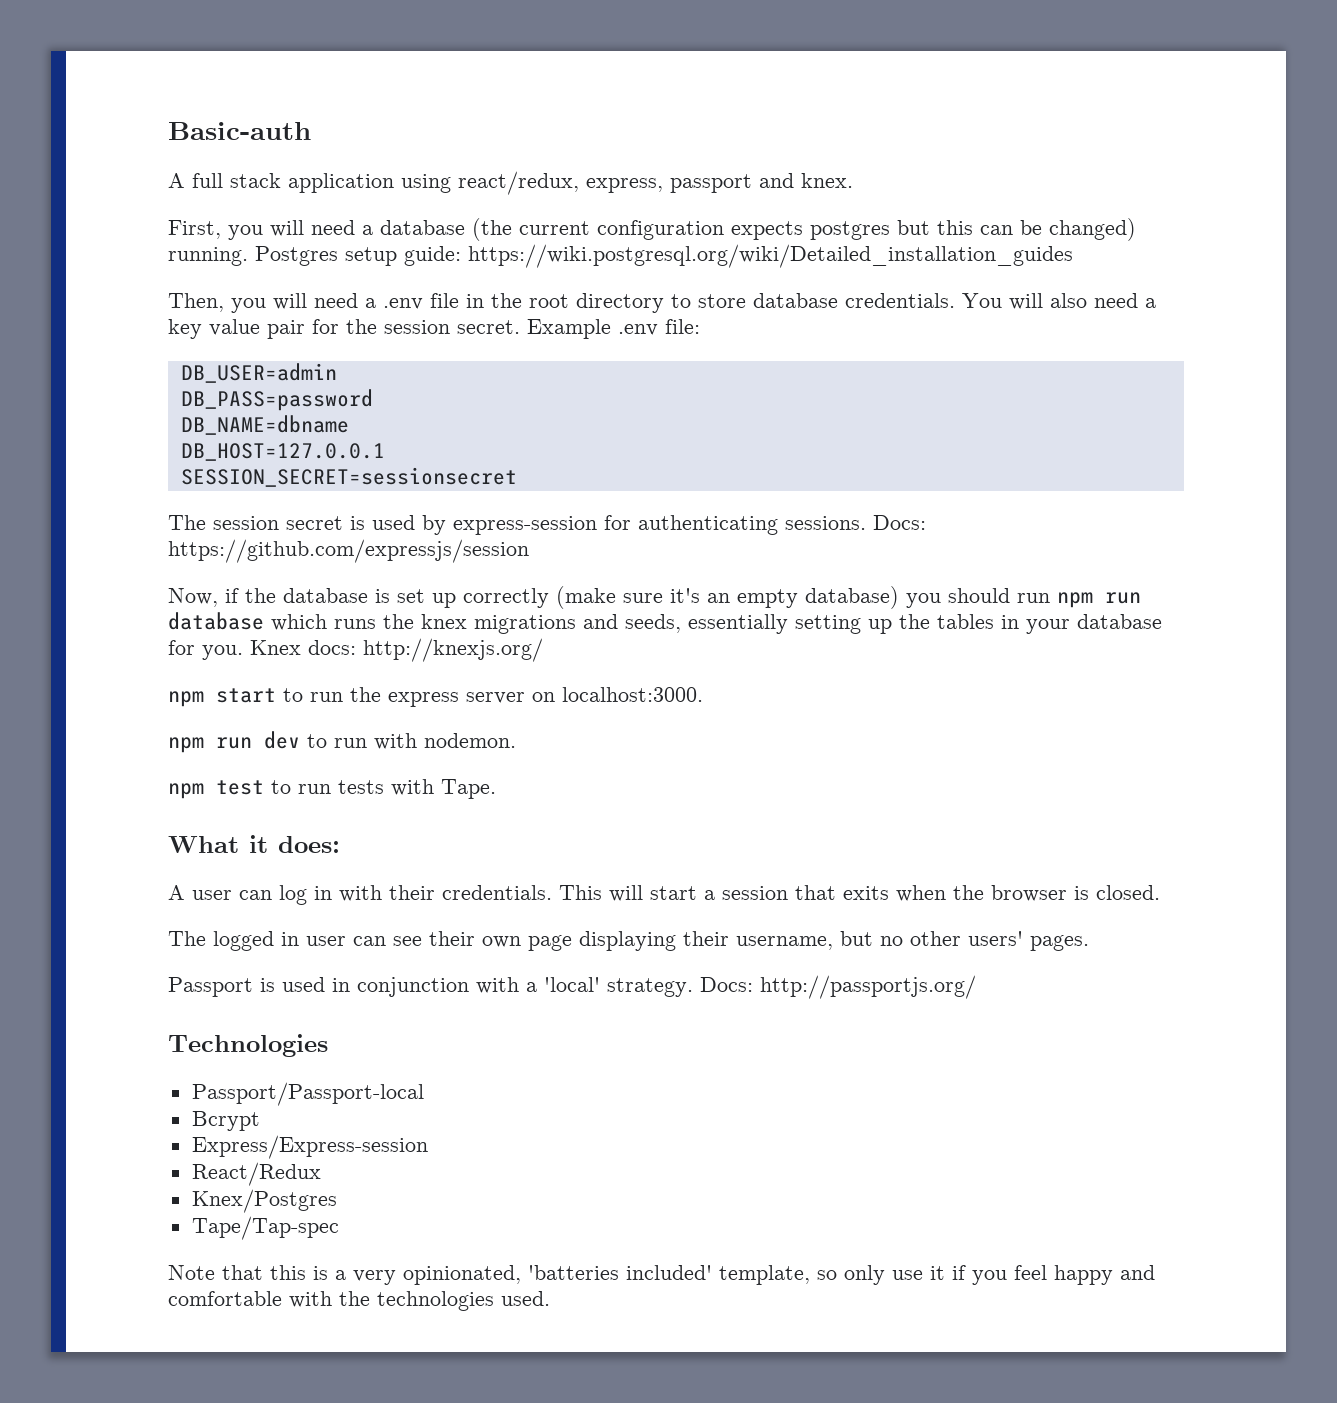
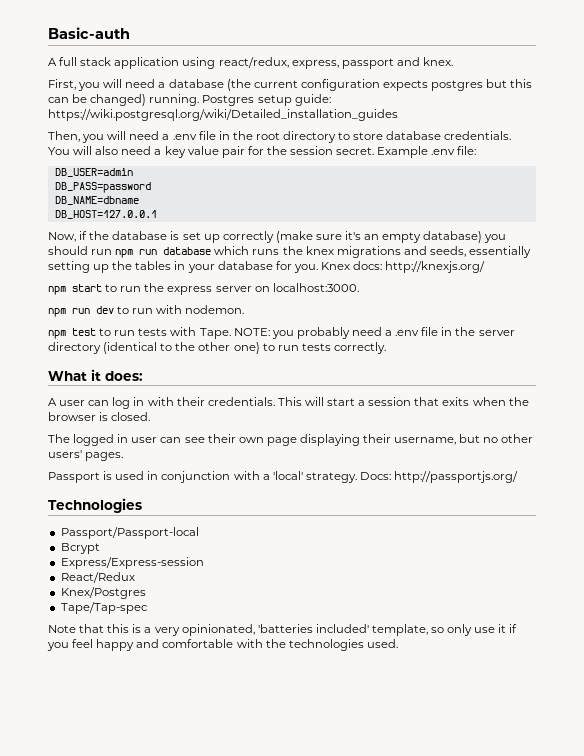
- SESSION_SECRET=sessionsecret
- The session secret is used by express-session for authenticating sessions. Docs: https://github.com/expressjs/session
+ NOTE: you probably need a .env file in the server directory (identical to the other one) to run tests correctly.

